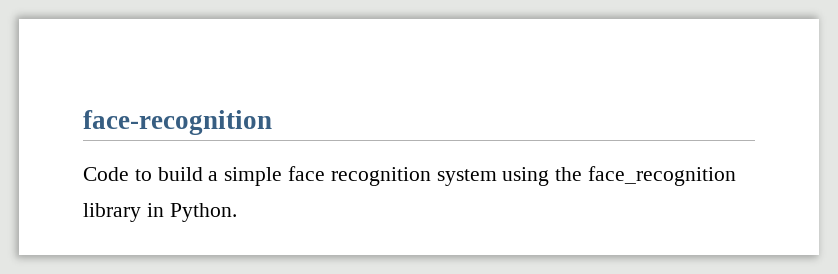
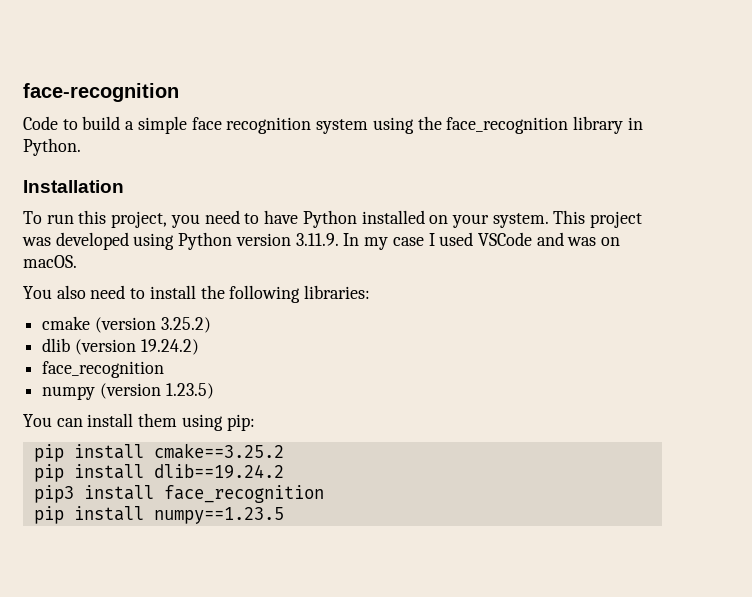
+ Installation
+ To run this project, you need to have Python installed on your system. This project was developed using Python version 3.11.9. In my case I used VSCode and was on macOS.
+ You also need to install the following libraries:
+ cmake (version 3.25.2)
+ dlib (version 19.24.2)
+ face_recognition
+ numpy (version 1.23.5)
+ You can install them using pip:
+ pip install cmake==3.25.2
+ pip install dlib==19.24.2
+ pip3 install face_recognition
+ pip install numpy==1.23.5

